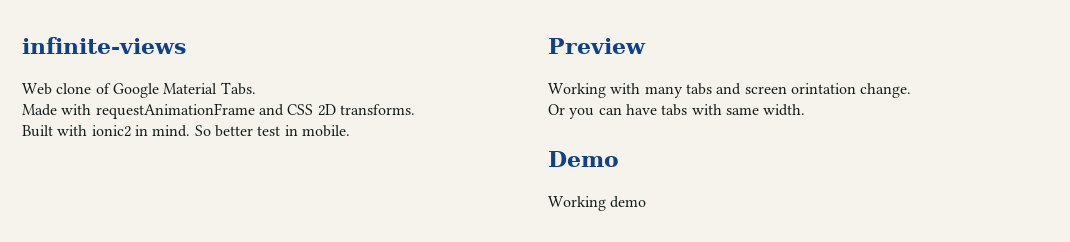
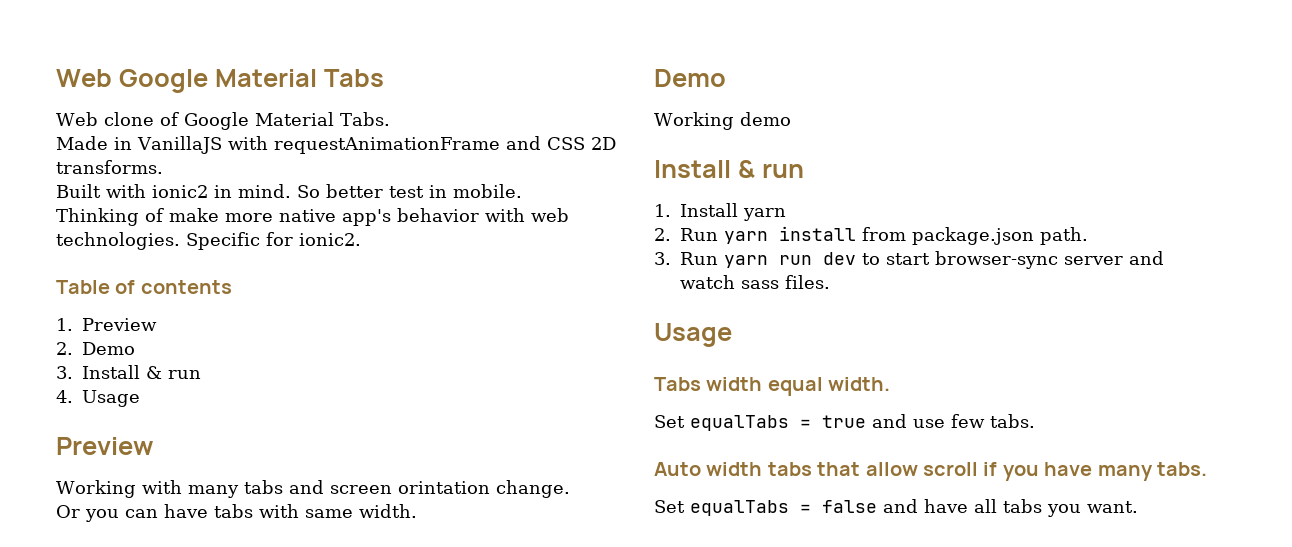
- infinite-views
+ Web Google Material Tabs
- Made with requestAnimationFrame and CSS 2D transforms.
+ Made in VanillaJS with requestAnimationFrame and CSS 2D transforms.
+ Thinking of make more native app's behavior with web technologies. Specific for ionic2.
+ Table of contents
+ 1. Preview
+ 2. Demo
+ 3. Install & run
+ 4. Usage
  Working demo
+ Install & run
+ 1. Install yarn
+ 2. Run yarn install from package.json path.
+ 3. Run yarn run dev to start browser-sync server and watch sass files.
+ Usage
+ Tabs width equal width.
+ Set equalTabs = true and use few tabs.
+ Auto width tabs that allow scroll if you have many tabs.
+ Set equalTabs = false and have all tabs you want.

